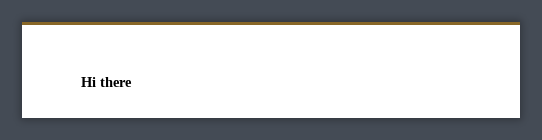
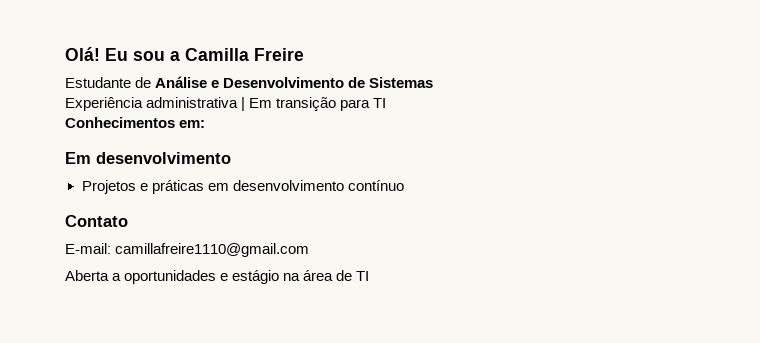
- Hi there
+ Olá! Eu sou a Camilla Freire
+ Estudante de Análise e Desenvolvimento de Sistemas
+ Experiência administrativa | Em transição para TI
+ Conhecimentos em:
+ Em desenvolvimento
+ Projetos e práticas em desenvolvimento contínuo
+ Contato
+ E-mail: camillafreire1110@gmail.com
+ Aberta a oportunidades e estágio na área de TI

